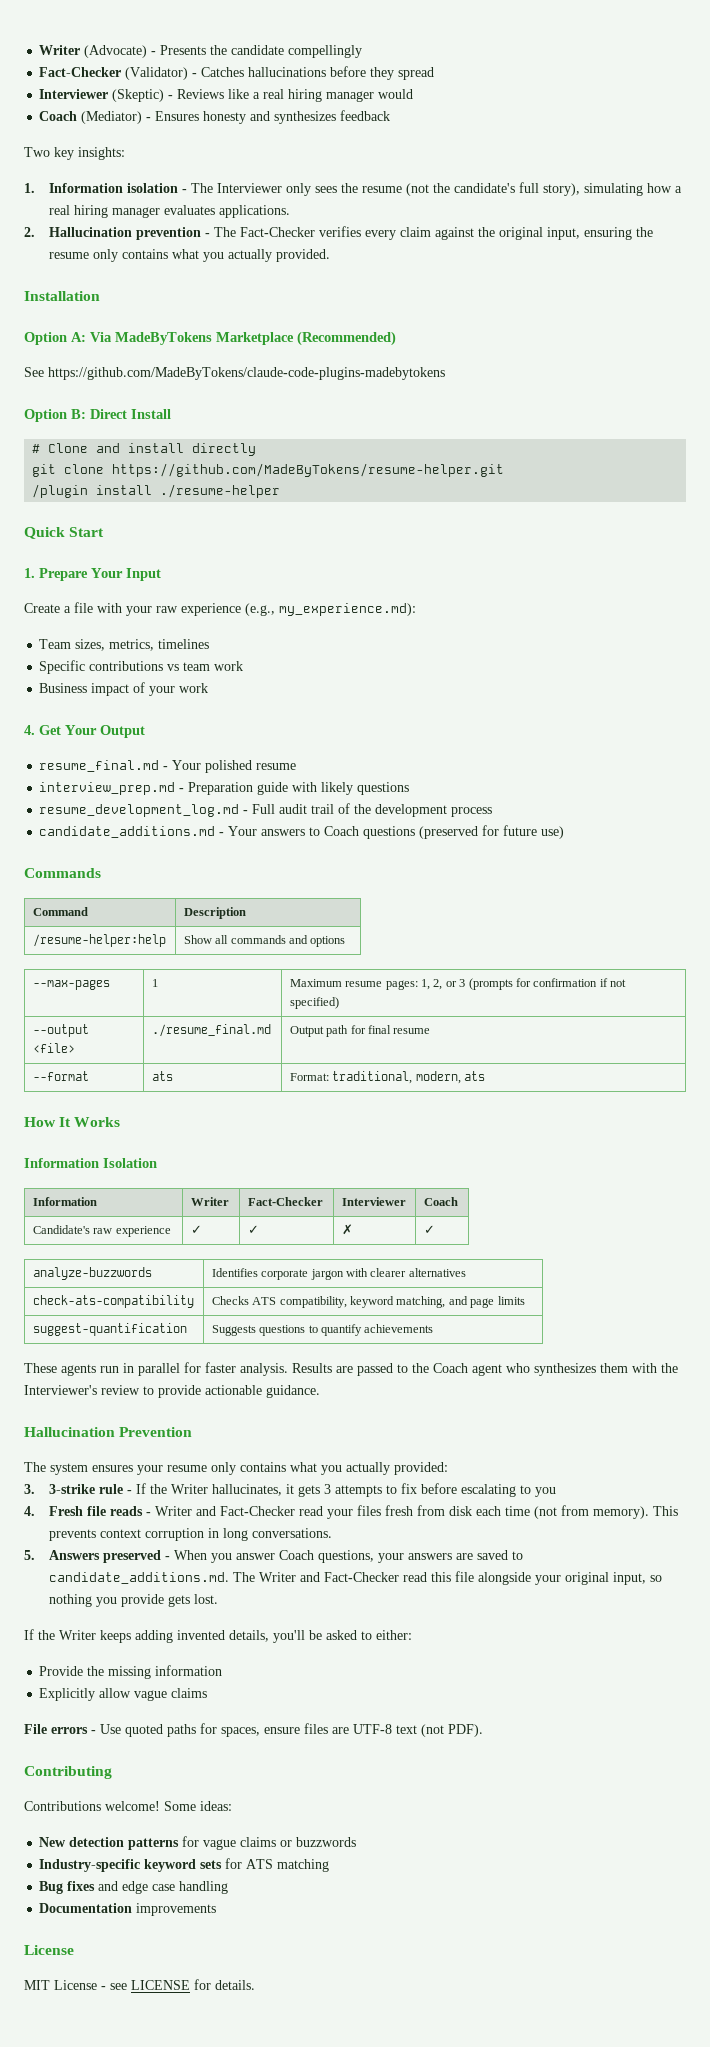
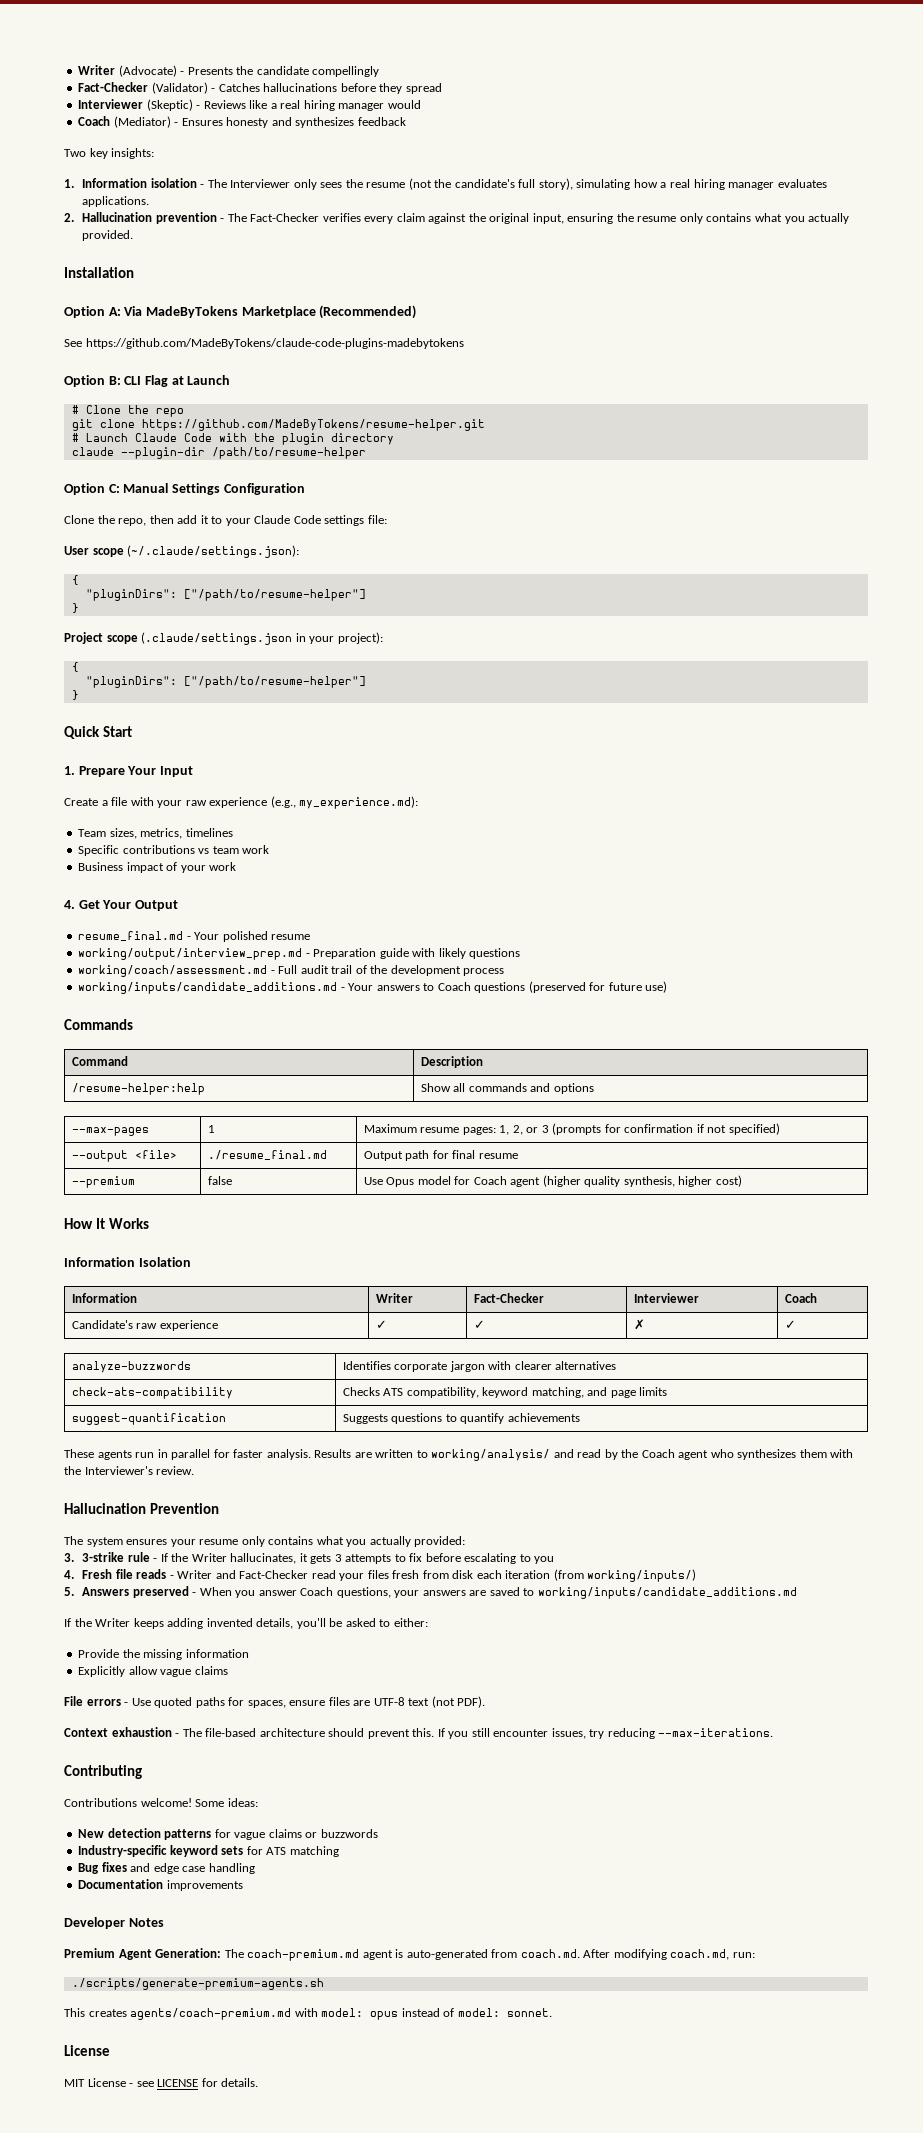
- Option B: Direct Install
+ Option B: CLI Flag at Launch
- # Clone and install directly
+ # Clone the repo
- /plugin install ./resume-helper
+ # Launch Claude Code with the plugin directory
+ claude --plugin-dir /path/to/resume-helper
+ Option C: Manual Settings Configuration
+ Clone the repo, then add it to your Claude Code settings file:
+ User scope (~/.claude/settings.json):
+ {
+ "pluginDirs": ["/path/to/resume-helper"]
+ }
+ Project scope (.claude/settings.json in your project):
+ {
+ "pluginDirs": ["/path/to/resume-helper"]
+ }
- interview_prep.md - Preparation guide with likely questions
+ working/output/interview_prep.md - Preparation guide with likely questions
- resume_development_log.md - Full audit trail of the development process
+ working/coach/assessment.md - Full audit trail of the development process
- candidate_additions.md - Your answers to Coach questions (preserved for future use)
+ working/inputs/candidate_additions.md - Your answers to Coach questions (preserved for future use)
- --format | ats | Format: traditional, modern, ats
+ --premium | false | Use Opus model for Coach agent (higher quality synthesis, higher cost)
- Results are passed to the Coach agent who synthesizes them with the Interviewer's review to provide actionable guidance.
+ Results are written to working/analysis/ and read by the Coach agent who synthesizes them with the Interviewer's review.
- 4. Fresh file reads - Writer and Fact-Checker read your files fresh from disk each time (not from memory). This prevents context corruption in long conversations.
+ 4. Fresh file reads - Writer and Fact-Checker read your files fresh from disk each iteration (from working/inputs/)
- 5. Answers preserved - When you answer Coach questions, your answers are saved to candidate_additions.md. The Writer and Fact-Checker read this file alongside your original input, so nothing you provide gets lost.
+ 5. Answers preserved - When you answer Coach questions, your answers are saved to working/inputs/candidate_additions.md
+ Context exhaustion - The file-based architecture should prevent this. If you still encounter issues, try reducing --max-iterations.
+ Developer Notes
+ Premium Agent Generation: The coach-premium.md agent is auto-generated from coach.md. After modifying coach.md, run:
+ ./scripts/generate-premium-agents.sh
+ This creates agents/coach-premium.md with model: opus instead of model: sonnet.

